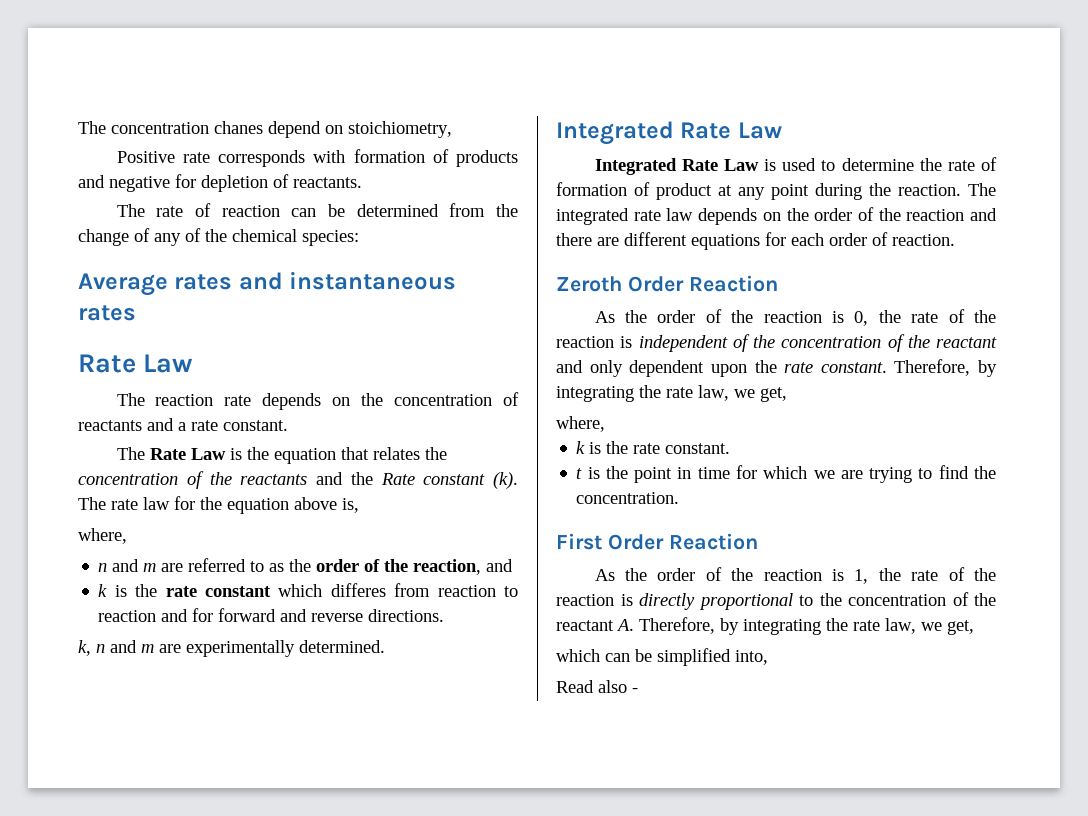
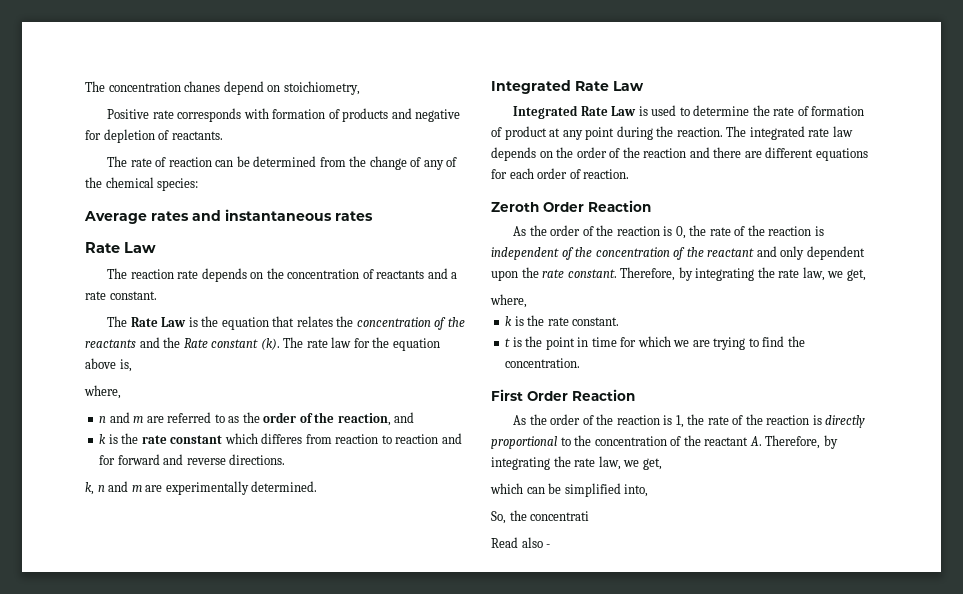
+ So, the concentrati

